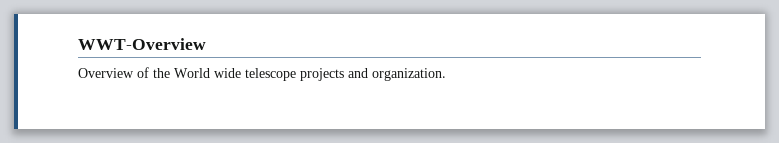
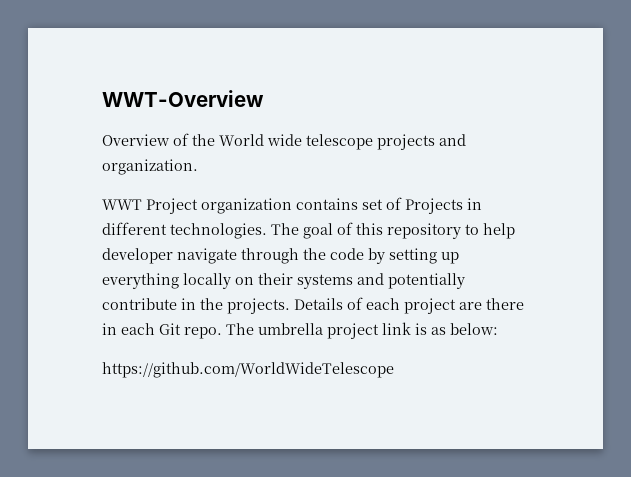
+ WWT Project organization contains set of Projects in different technologies. The goal of this repository to help developer navigate through the code by setting up everything locally on their systems and potentially contribute in the projects. Details of each project are there in each Git repo. The umbrella project link is as below:
+ https://github.com/WorldWideTelescope

